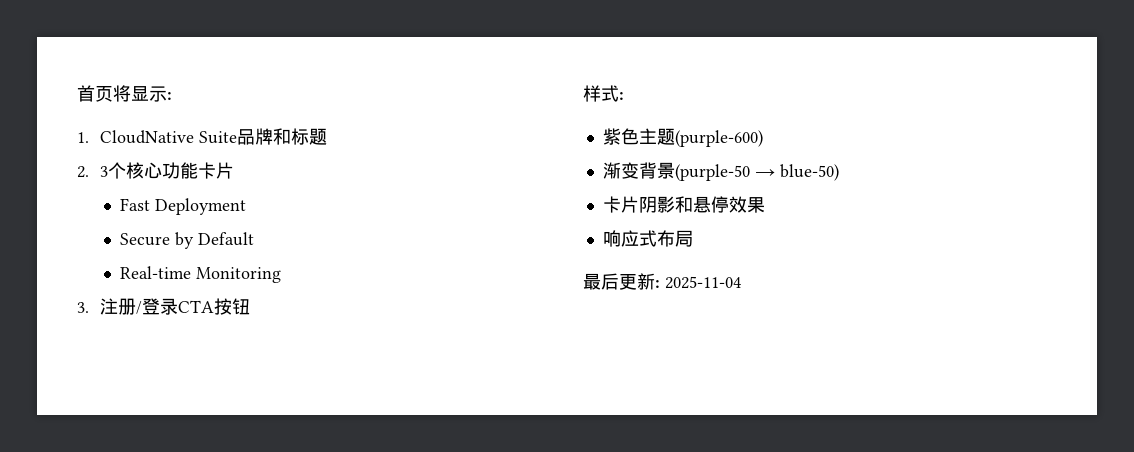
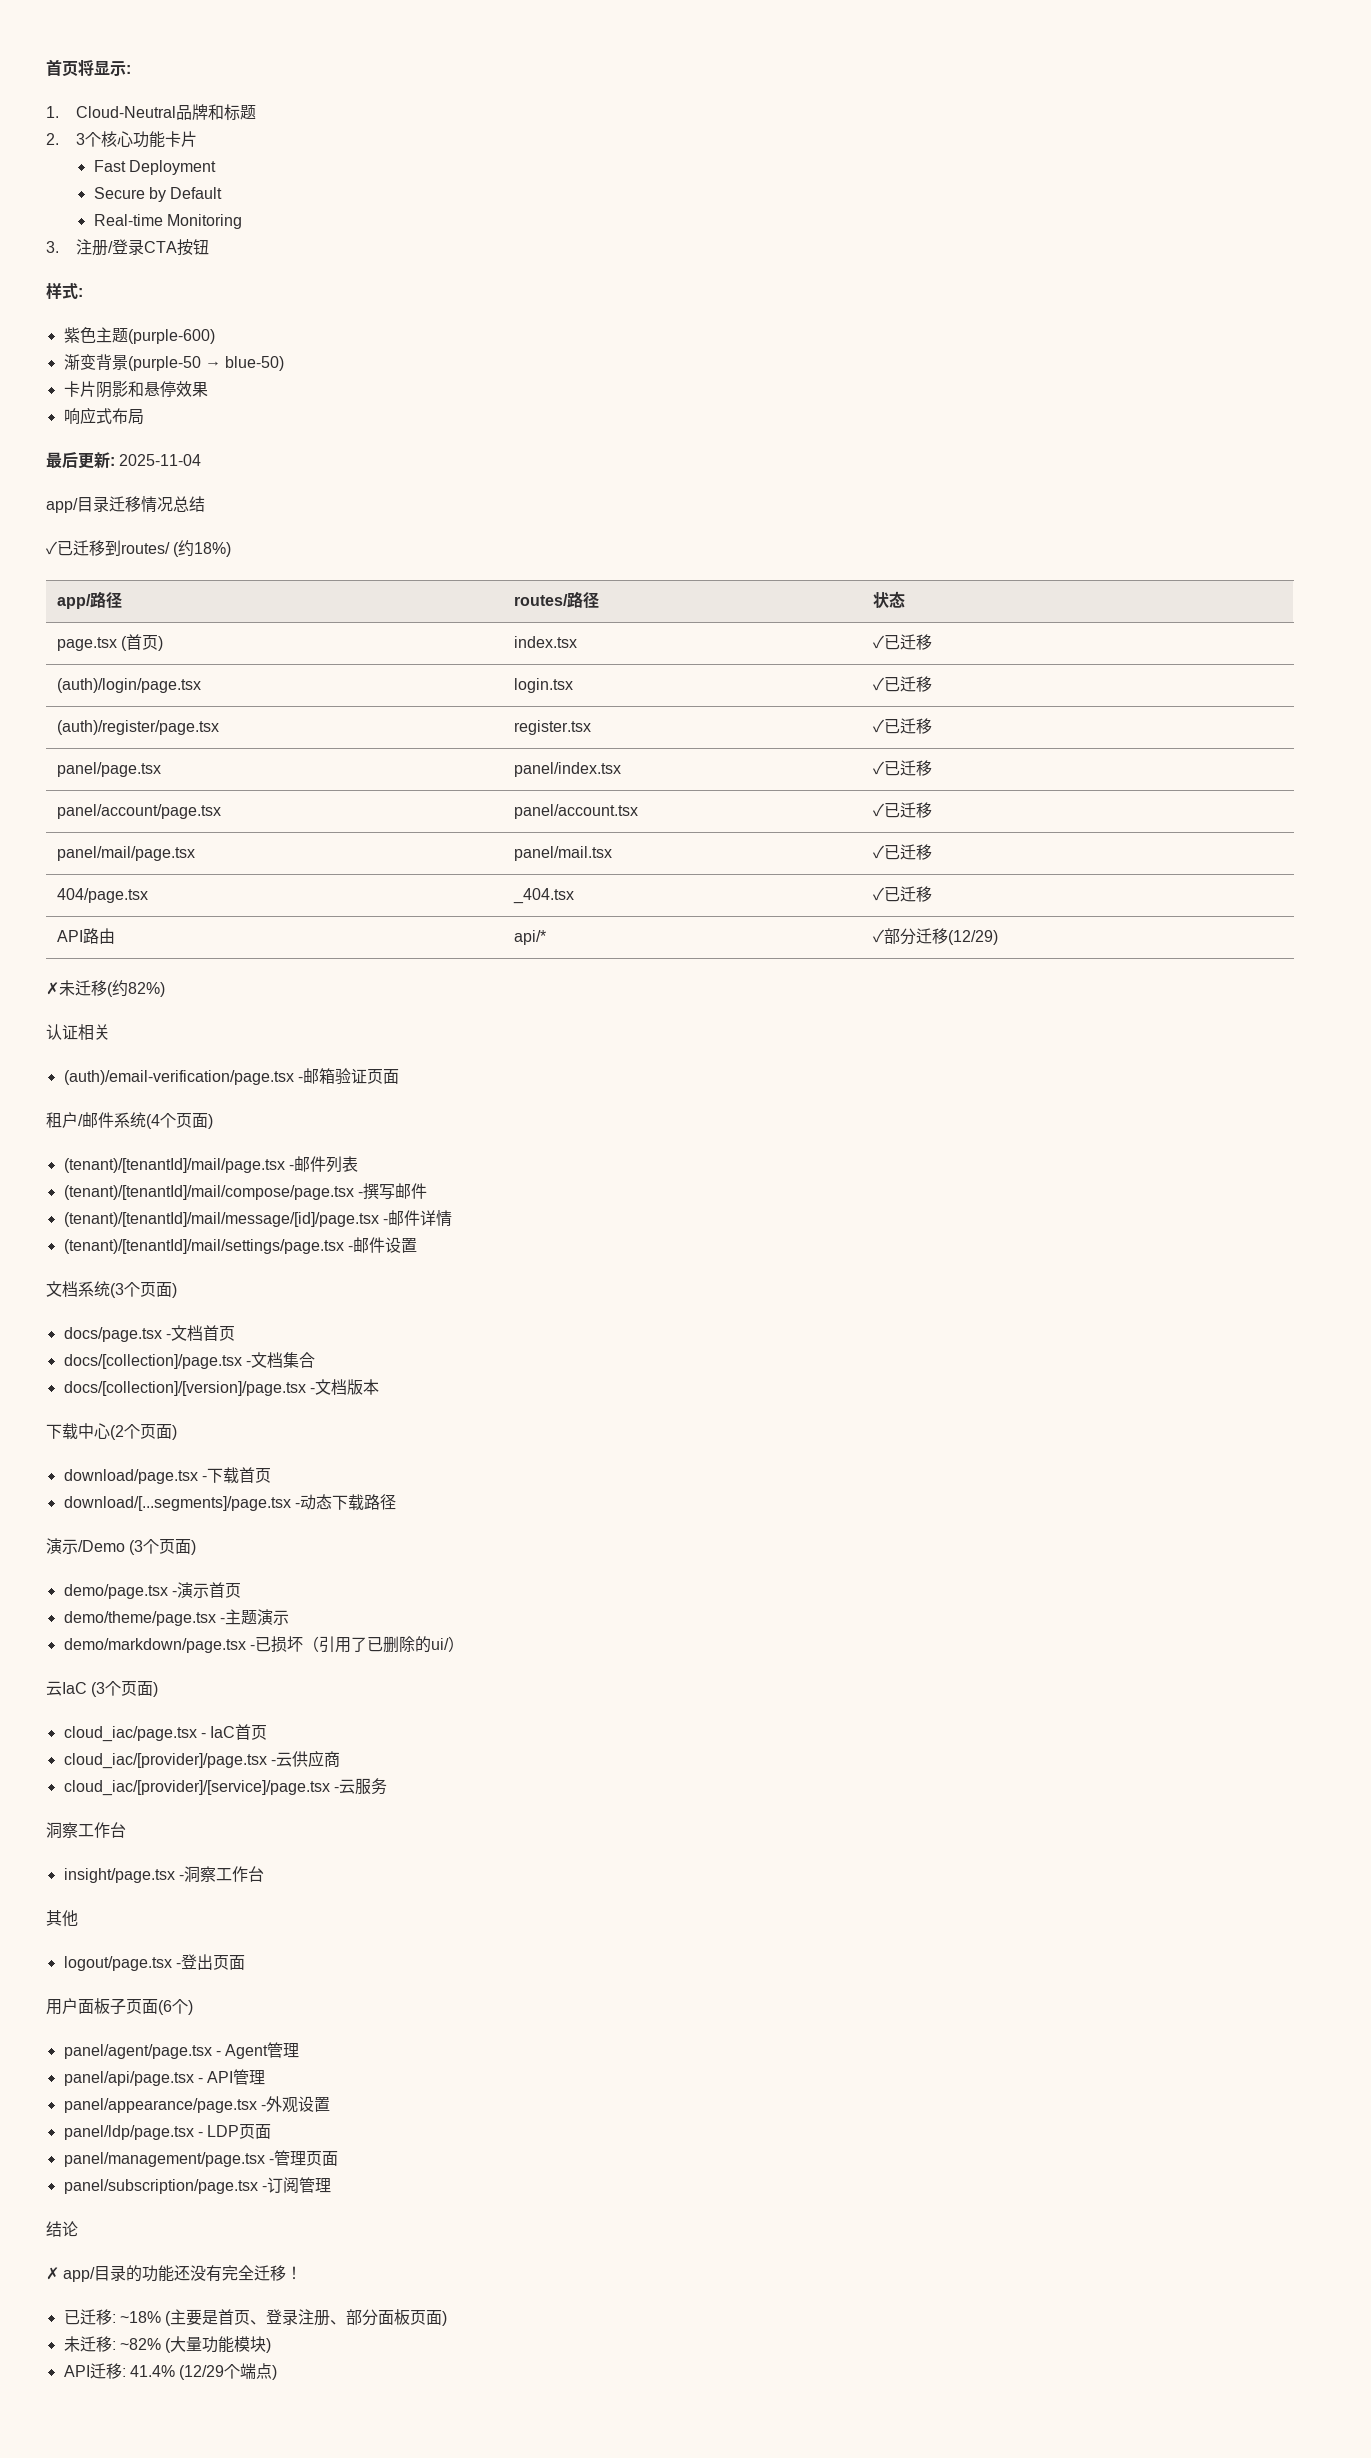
- 1. CloudNative Suite品牌和标题
+ 1. Cloud-Neutral品牌和标题
+ app/目录迁移情况总结
+ ✓已迁移到routes/ (约18%)
+ app/路径 | routes/路径 | 状态
+ page.tsx (首页) | index.tsx | ✓已迁移
+ (auth)/login/page.tsx | login.tsx | ✓已迁移
+ (auth)/register/page.tsx | register.tsx | ✓已迁移
+ panel/page.tsx | panel/index.tsx | ✓已迁移
+ panel/account/page.tsx | panel/account.tsx | ✓已迁移
+ panel/mail/page.tsx | panel/mail.tsx | ✓已迁移
+ 404/page.tsx | _404.tsx | ✓已迁移
+ API路由 | api/* | ✓部分迁移(12/29)
+ ✗未迁移(约82%)
+ 认证相关
+ (auth)/email-verification/page.tsx -邮箱验证页面
+ 租户/邮件系统(4个页面)
+ (tenant)/[tenantId]/mail/page.tsx -邮件列表
+ (tenant)/[tenantId]/mail/compose/page.tsx -撰写邮件
+ (tenant)/[tenantId]/mail/message/[id]/page.tsx -邮件详情
+ (tenant)/[tenantId]/mail/settings/page.tsx -邮件设置
+ 文档系统(3个页面)
+ docs/page.tsx -文档首页
+ docs/[collection]/page.tsx -文档集合
+ docs/[collection]/[version]/page.tsx -文档版本
+ 下载中心(2个页面)
+ download/page.tsx -下载首页
+ download/[...segments]/page.tsx -动态下载路径
+ 演示/Demo (3个页面)
+ demo/page.tsx -演示首页
+ demo/theme/page.tsx -主题演示
+ demo/markdown/page.tsx -已损坏（引用了已删除的ui/）
+ 云IaC (3个页面)
+ cloud_iac/page.tsx - IaC首页
+ cloud_iac/[provider]/page.tsx -云供应商
+ cloud_iac/[provider]/[service]/page.tsx -云服务
+ 洞察工作台
+ insight/page.tsx -洞察工作台
+ 其他
+ logout/page.tsx -登出页面
+ 用户面板子页面(6个)
+ panel/agent/page.tsx - Agent管理
+ panel/api/page.tsx - API管理
+ panel/appearance/page.tsx -外观设置
+ panel/ldp/page.tsx - LDP页面
+ panel/management/page.tsx -管理页面
+ panel/subscription/page.tsx -订阅管理
+ 结论
+ ✗ app/目录的功能还没有完全迁移！
+ 已迁移: ~18% (主要是首页、登录注册、部分面板页面)
+ 未迁移: ~82% (大量功能模块)
+ API迁移: 41.4% (12/29个端点)

